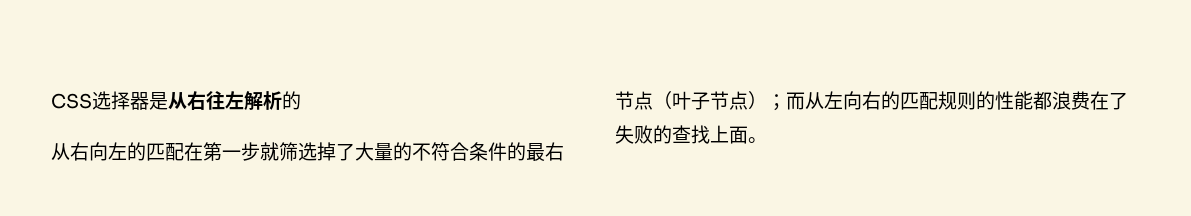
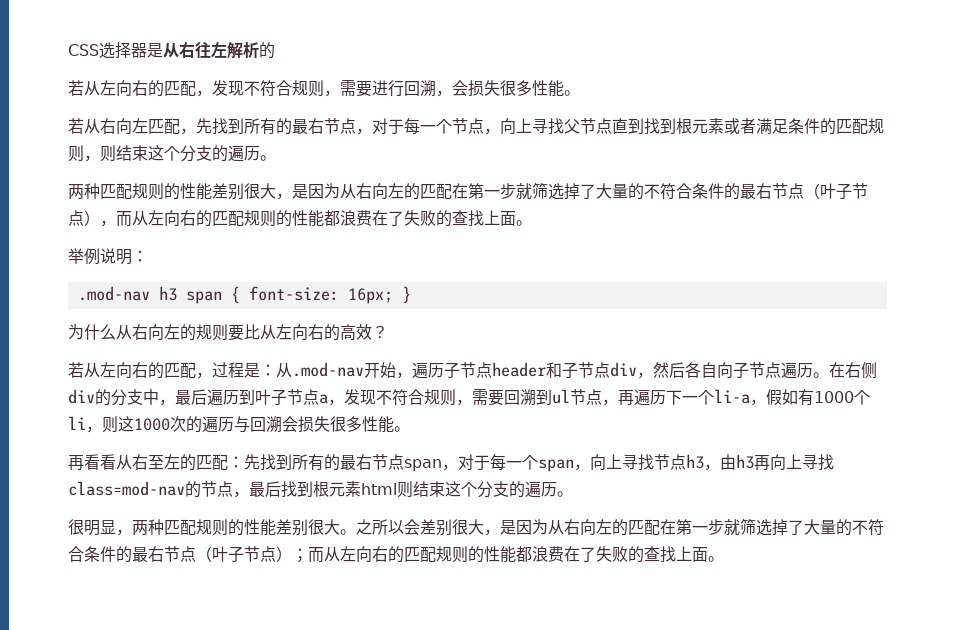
- 从右向左的匹配在第一步就筛选掉了大量的不符合条件的最右节点（叶子节点）；而从左向右的匹配规则的性能都浪费在了失败的查找上面。
+ 若从左向右的匹配，发现不符合规则，需要进行回溯，会损失很多性能。
+ 若从右向左匹配，先找到所有的最右节点，对于每一个节点，向上寻找父节点直到找到根元素或者满足条件的匹配规则，则结束这个分支的遍历。
+ 两种匹配规则的性能差别很大，是因为从右向左的匹配在第一步就筛选掉了大量的不符合条件的最右节点（叶子节点），而从左向右的匹配规则的性能都浪费在了失败的查找上面。
+ 举例说明：
+ .mod-nav h3 span { font-size: 16px; }
+ 为什么从右向左的规则要比从左向右的高效？
+ 若从左向右的匹配，过程是：从.mod-nav开始，遍历子节点header和子节点div，然后各自向子节点遍历。在右侧div的分支中，最后遍历到叶子节点a，发现不符合规则，需要回溯到ul节点，再遍历下一个li-a，假如有1000个li，则这1000次的遍历与回溯会损失很多性能。
+ 再看看从右至左的匹配：先找到所有的最右节点span，对于每一个span，向上寻找节点h3，由h3再向上寻找class=mod-nav的节点，最后找到根元素html则结束这个分支的遍历。
+ 很明显，两种匹配规则的性能差别很大。之所以会差别很大，是因为从右向左的匹配在第一步就筛选掉了大量的不符合条件的最右节点（叶子节点）；而从左向右的匹配规则的性能都浪费在了失败的查找上面。

